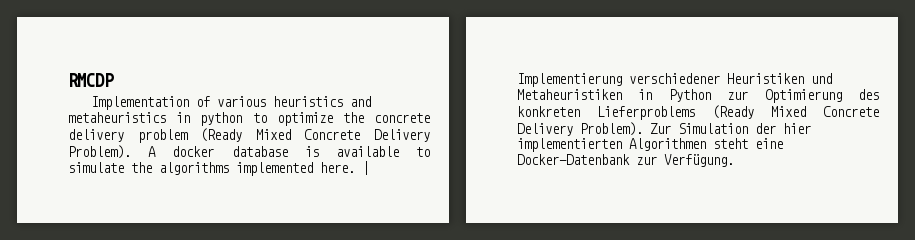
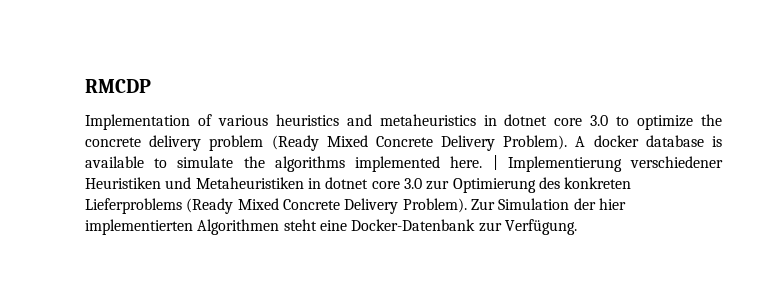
- Implementation of various heuristics and metaheuristics in python to optimize the concrete delivery problem (Ready Mixed Concrete Delivery Problem).
+ Implementation of various heuristics and metaheuristics in dotnet core 3.0 to optimize the concrete delivery problem (Ready Mixed Concrete Delivery Problem).
- | Implementierung verschiedener Heuristiken und Metaheuristiken in Python zur Optimierung des konkreten Lieferproblems (Ready Mixed Concrete Delivery Problem).
+ | Implementierung verschiedener Heuristiken und Metaheuristiken in dotnet core 3.0 zur Optimierung des konkreten Lieferproblems (Ready Mixed Concrete Delivery Problem).

